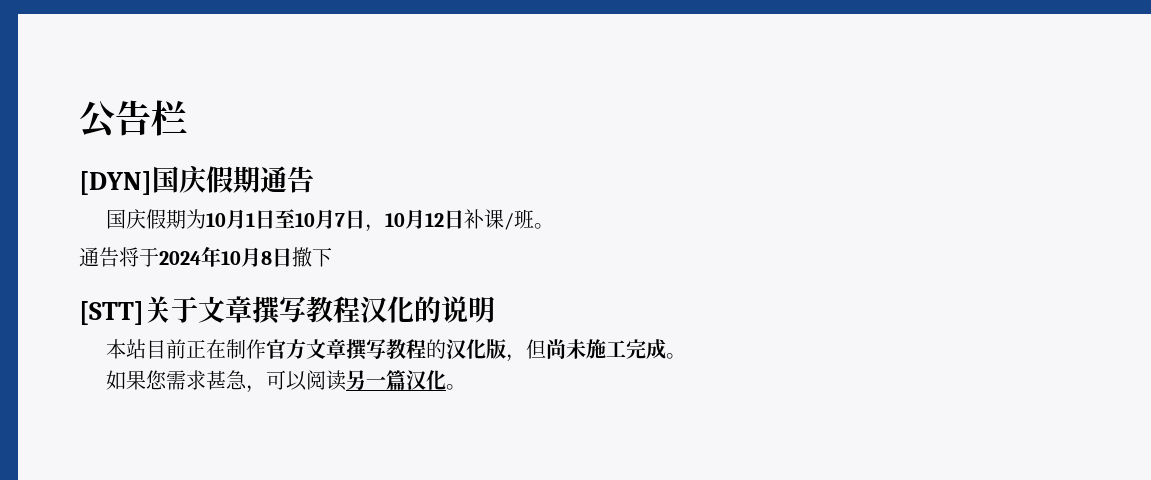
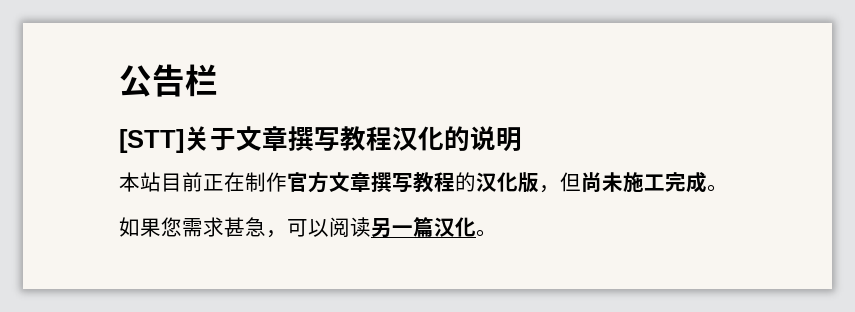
- [DYN]国庆假期通告
- 国庆假期为10月1日至10月7日，10月12日补课/班。
- 通告将于2024年10月8日撤下

